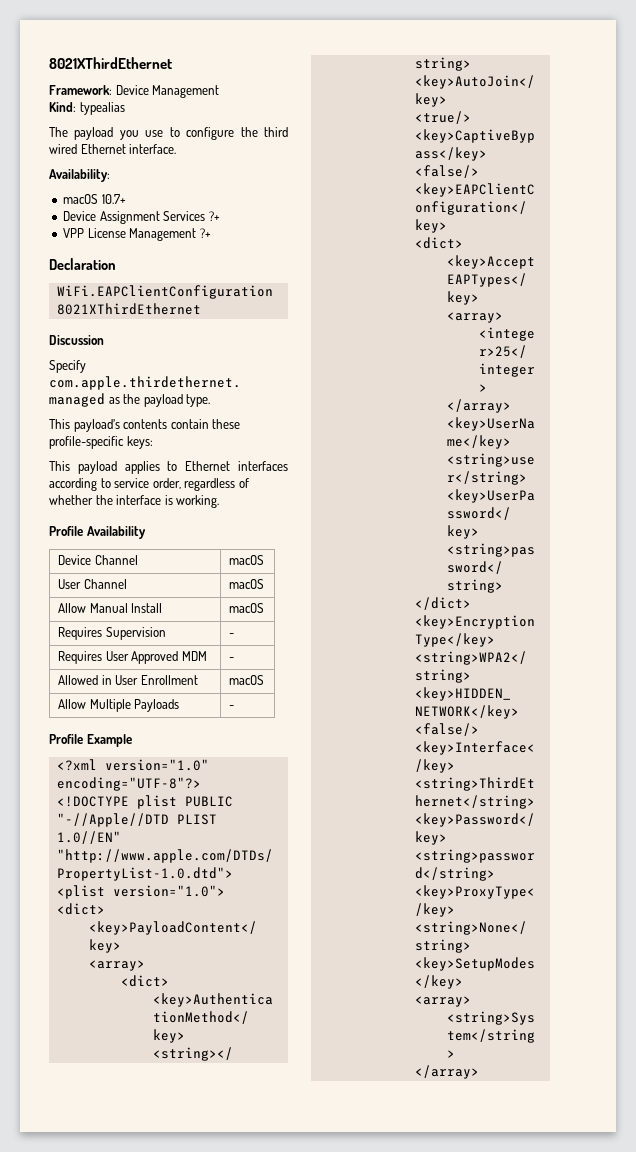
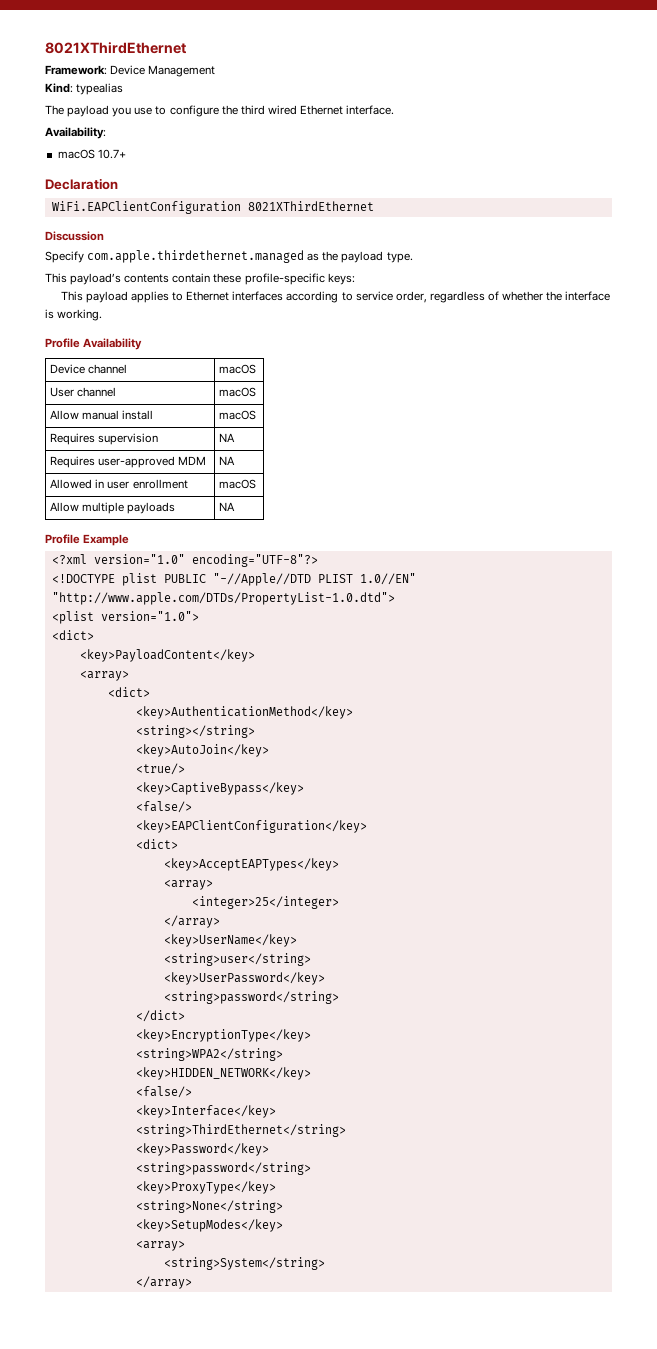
- Device Assignment Services ?+
- VPP License Management ?+
- Device Channel | macOS
+ Device channel | macOS
- User Channel | macOS
- Allow Manual Install | macOS
+ User channel | macOS
+ Allow manual install | macOS
- Requires Supervision | -
- Requires User Approved MDM | -
+ Requires supervision | NA
+ Requires user-approved MDM | NA
- Allowed in User Enrollment | macOS
- Allow Multiple Payloads | -
+ Allowed in user enrollment | macOS
+ Allow multiple payloads | NA

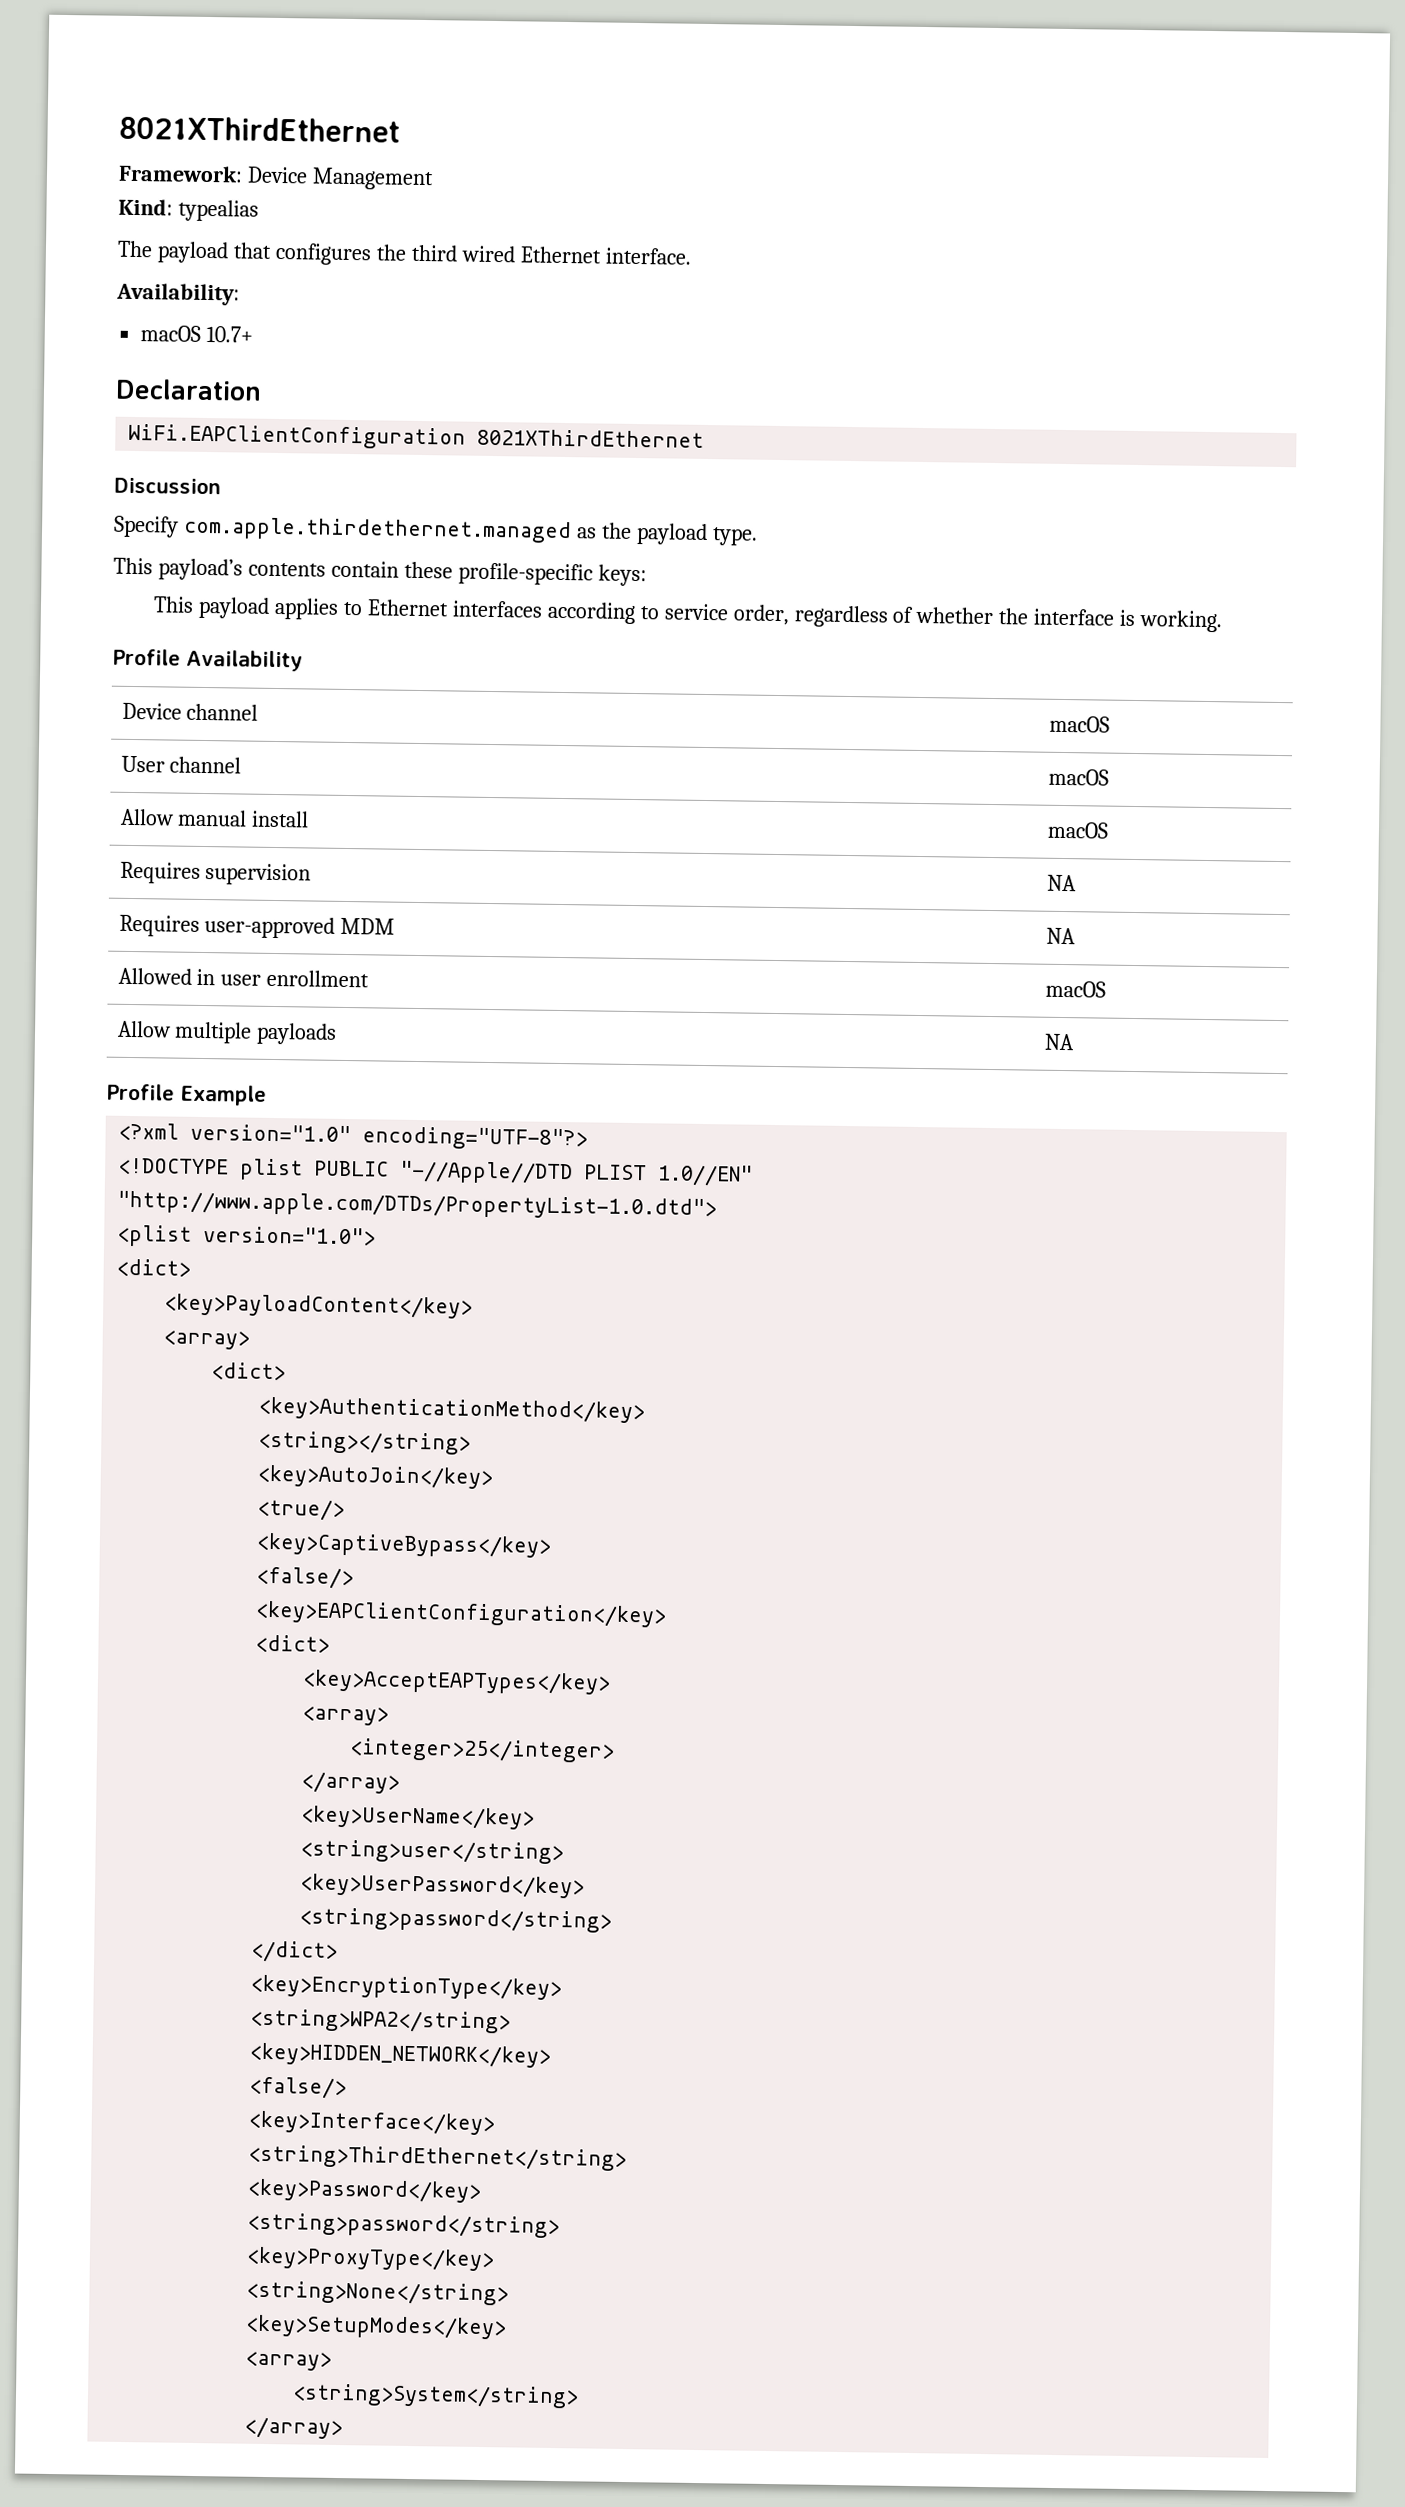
- The payload you use to configure the third wired Ethernet interface.
+ The payload that configures the third wired Ethernet interface.

